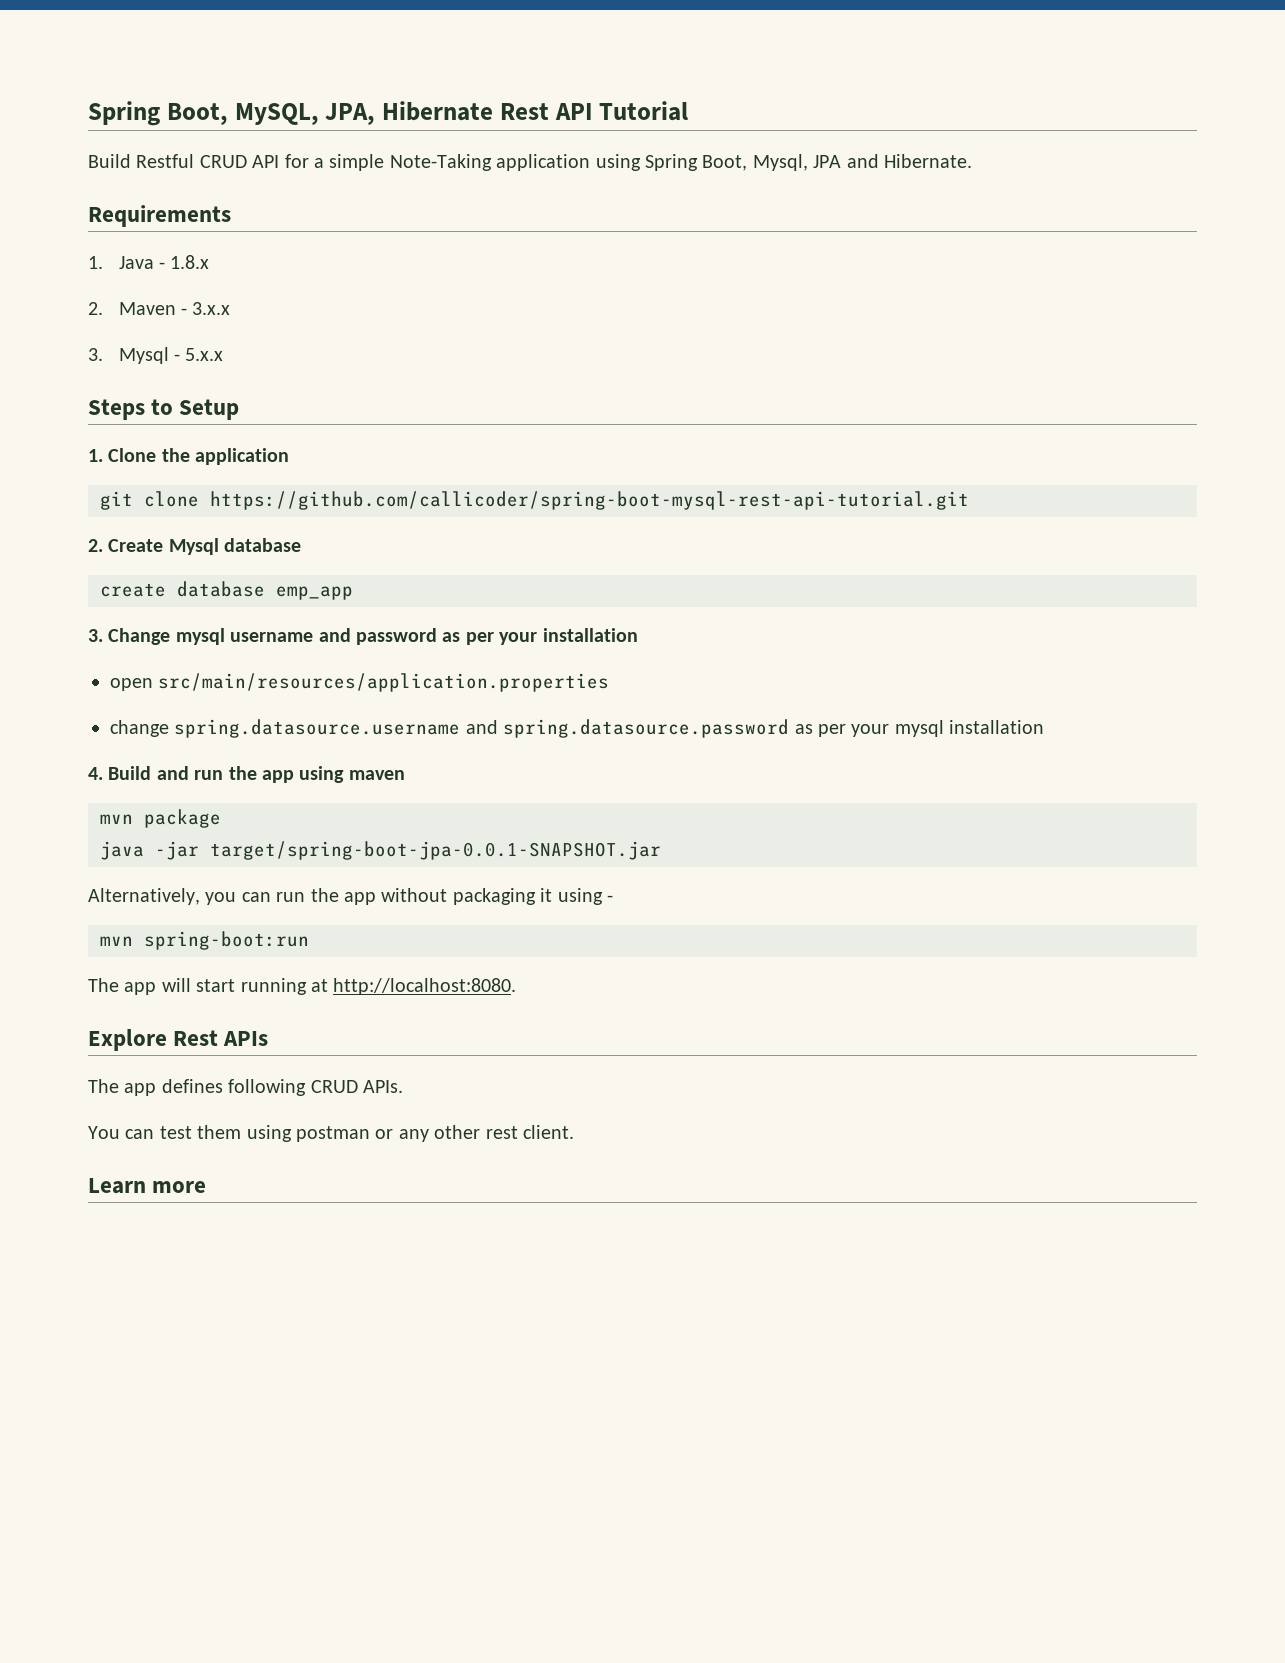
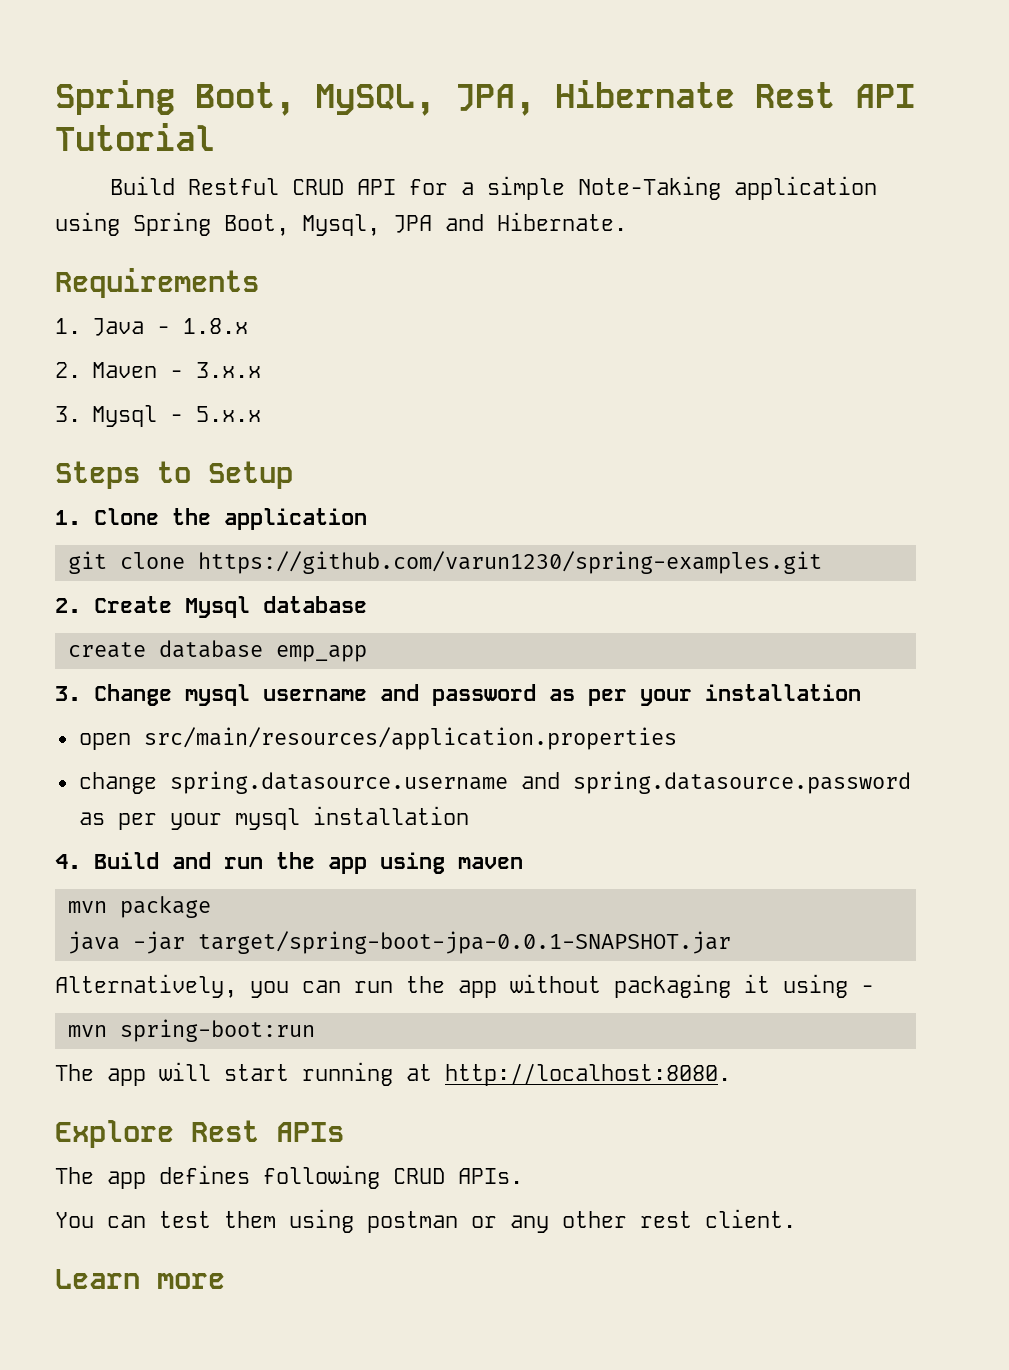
- git clone https://github.com/callicoder/spring-boot-mysql-rest-api-tutorial.git
+ git clone https://github.com/varun1230/spring-examples.git

